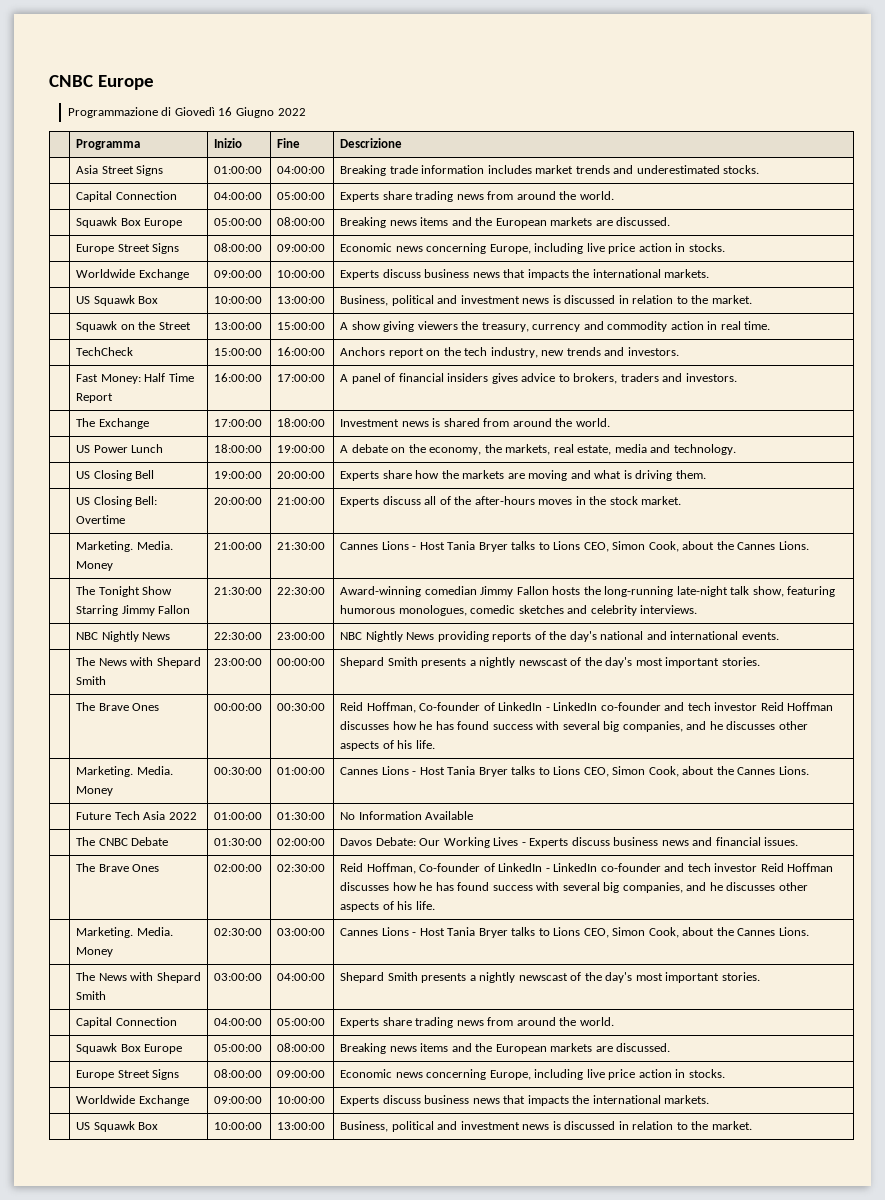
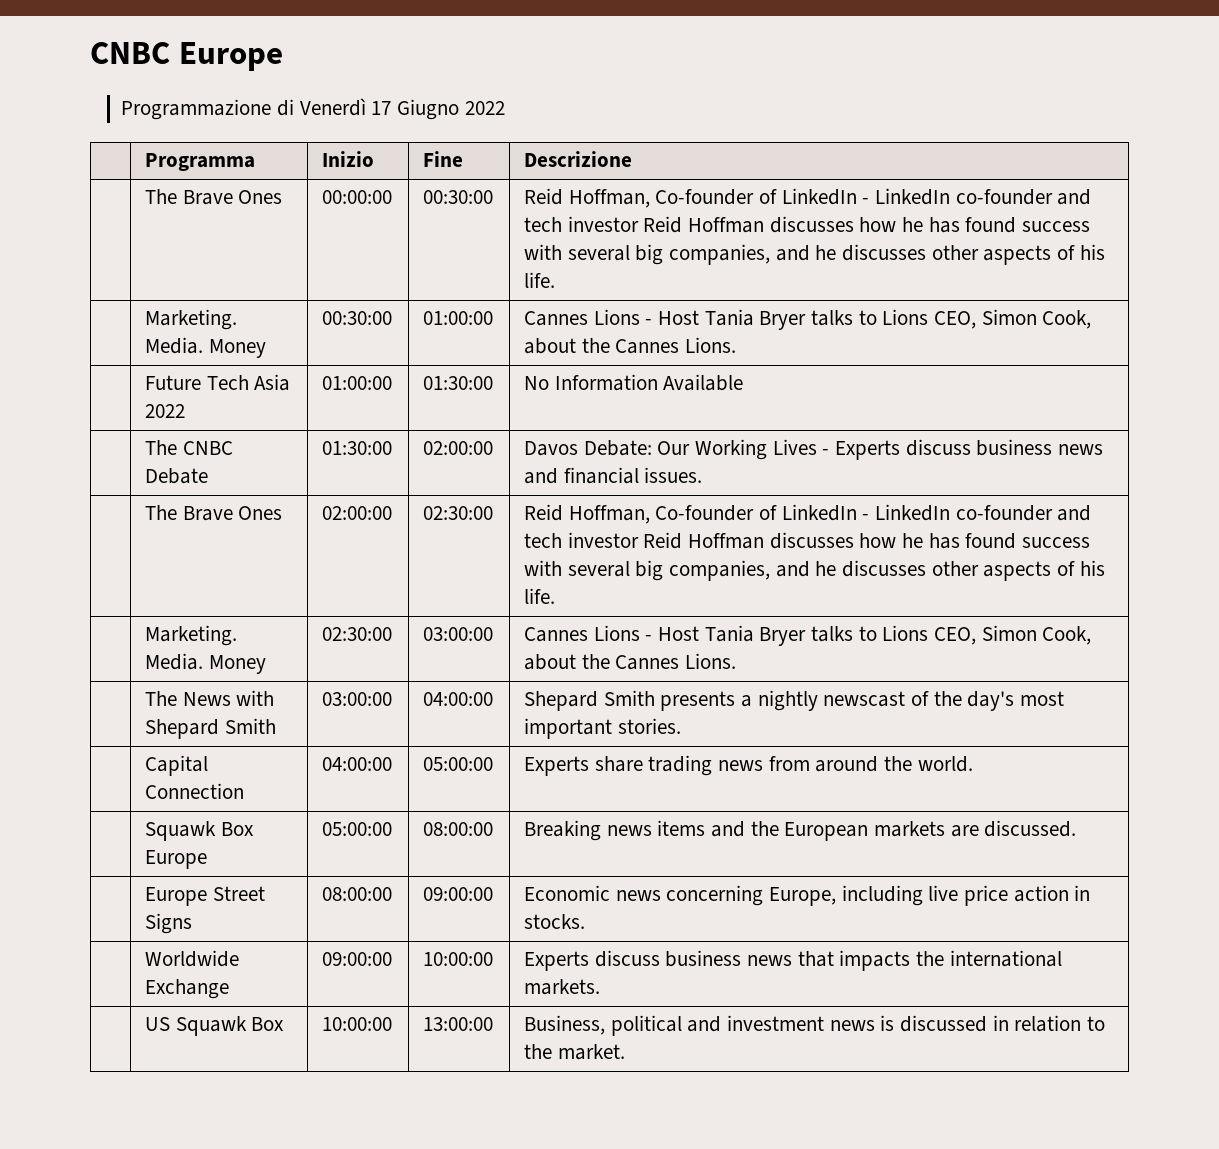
- Programmazione di Giovedì 16 Giugno 2022
+ Programmazione di Venerdì 17 Giugno 2022
- | Asia Street Signs | 01:00:00 | 04:00:00 | Breaking trade information includes market trends and underestimated stocks.
- | Capital Connection | 04:00:00 | 05:00:00 | Experts share trading news from around the world.
- | Squawk Box Europe | 05:00:00 | 08:00:00 | Breaking news items and the European markets are discussed.
- | Europe Street Signs | 08:00:00 | 09:00:00 | Economic news concerning Europe, including live price action in stocks.
- | Worldwide Exchange | 09:00:00 | 10:00:00 | Experts discuss business news that impacts the international markets.
- | US Squawk Box | 10:00:00 | 13:00:00 | Business, political and investment news is discussed in relation to the market.
- | Squawk on the Street | 13:00:00 | 15:00:00 | A show giving viewers the treasury, currency and commodity action in real time.
- | TechCheck | 15:00:00 | 16:00:00 | Anchors report on the tech industry, new trends and investors.
- | Fast Money: Half Time Report | 16:00:00 | 17:00:00 | A panel of financial insiders gives advice to brokers, traders and investors.
- | The Exchange | 17:00:00 | 18:00:00 | Investment news is shared from around the world.
- | US Power Lunch | 18:00:00 | 19:00:00 | A debate on the economy, the markets, real estate, media and technology.
- | US Closing Bell | 19:00:00 | 20:00:00 | Experts share how the markets are moving and what is driving them.
- | US Closing Bell: Overtime | 20:00:00 | 21:00:00 | Experts discuss all of the after-hours moves in the stock market.
- | Marketing. Media. Money | 21:00:00 | 21:30:00 | Cannes Lions - Host Tania Bryer talks to Lions CEO, Simon Cook, about the Cannes Lions.
- | The Tonight Show Starring Jimmy Fallon | 21:30:00 | 22:30:00 | Award-winning comedian Jimmy Fallon hosts the long-running late-night talk show, featuring humorous monologues, comedic sketches and celebrity interviews.
- | NBC Nightly News | 22:30:00 | 23:00:00 | NBC Nightly News providing reports of the day's national and international events.
- | The News with Shepard Smith | 23:00:00 | 00:00:00 | Shepard Smith presents a nightly newscast of the day's most important stories.

